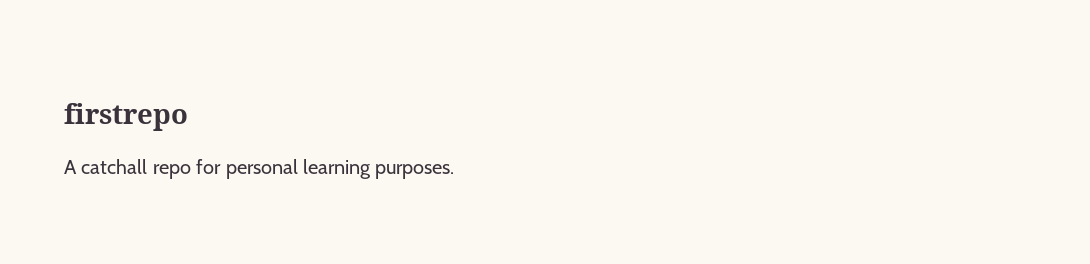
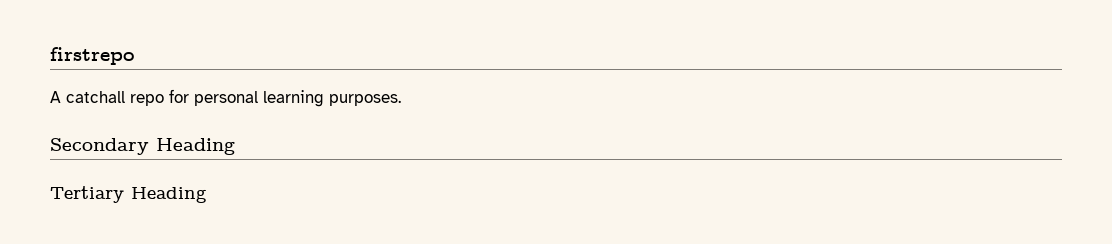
+ Secondary Heading
+ Tertiary Heading

